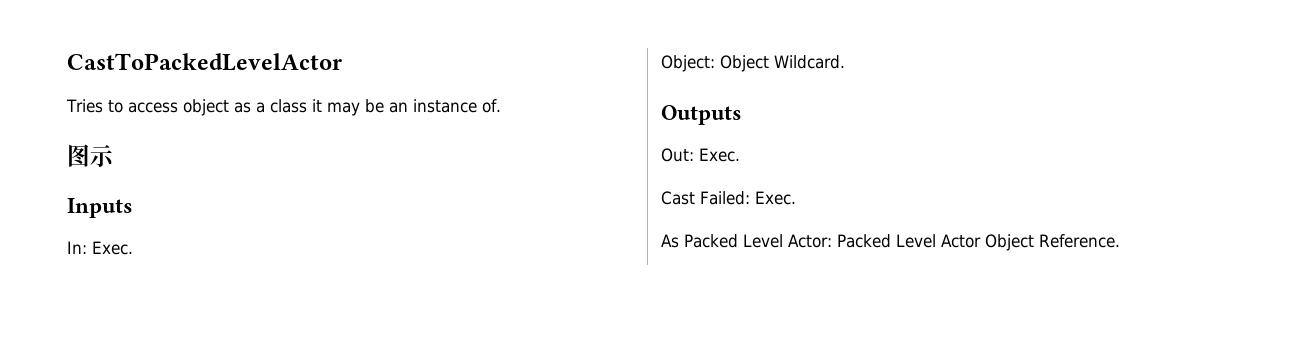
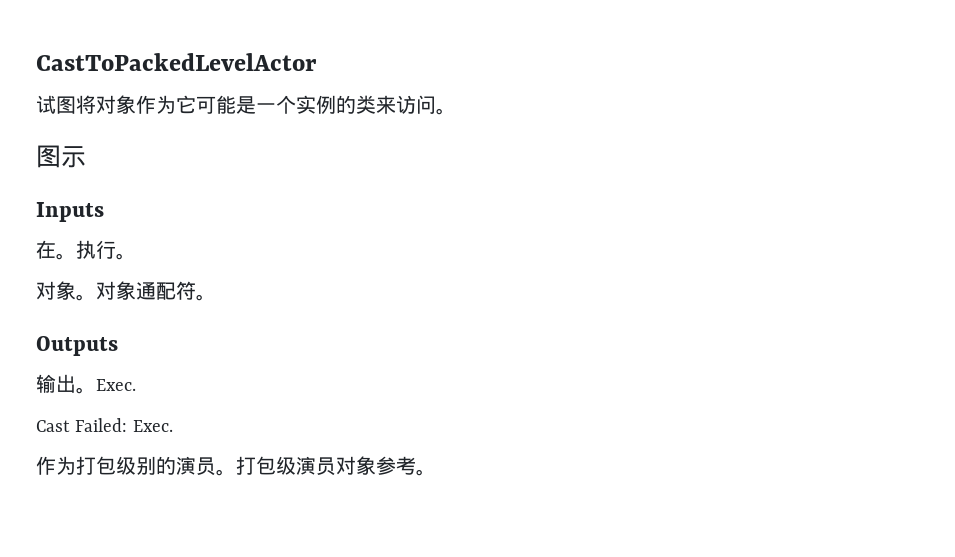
- Tries to access object as a class it may be an instance of.
+ 试图将对象作为它可能是一个实例的类来访问。
  图示
  Inputs
- In: Exec.
- Object: Object Wildcard.
+ 在。执行。
+ 对象。对象通配符。
- Out: Exec.
+ 输出。Exec.
- As Packed Level Actor: Packed Level Actor Object Reference.
+ 作为打包级别的演员。打包级演员对象参考。

